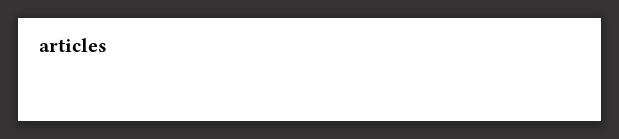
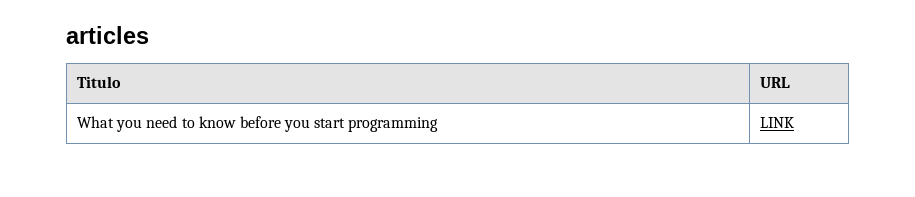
+ Titulo | URL
+ What you need to know before you start programming | LINK

